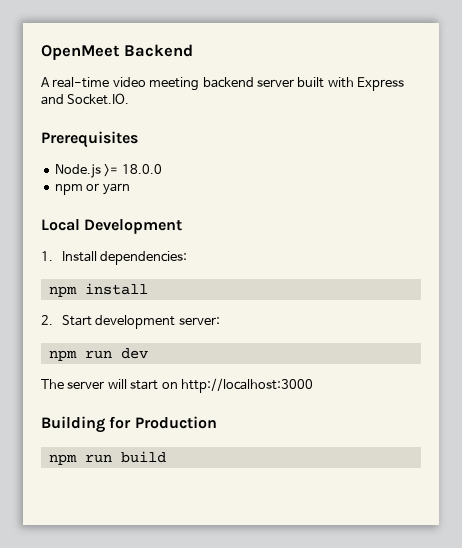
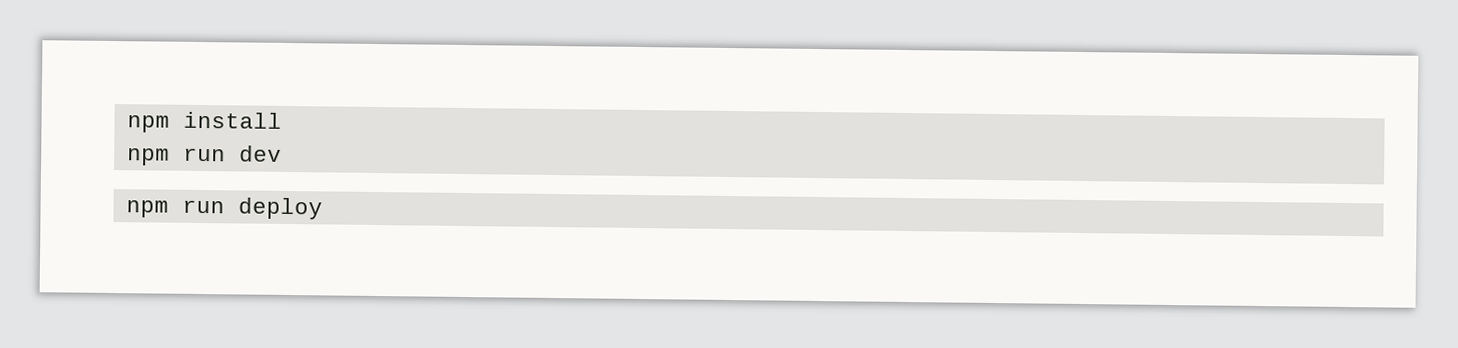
- OpenMeet Backend
- A real-time video meeting backend server built with Express and Socket.IO.
- Prerequisites
- Node.js >= 18.0.0
- npm or yarn
- Local Development
- 1. Install dependencies:
  npm install
- 2. Start development server:
  npm run dev
- The server will start on http://localhost:3000
- Building for Production
- npm run build
+ npm run deploy

